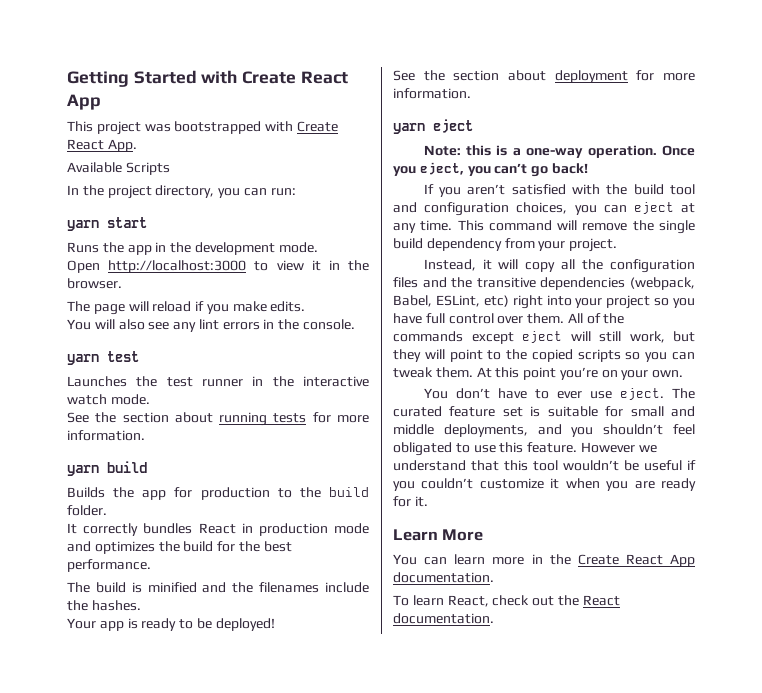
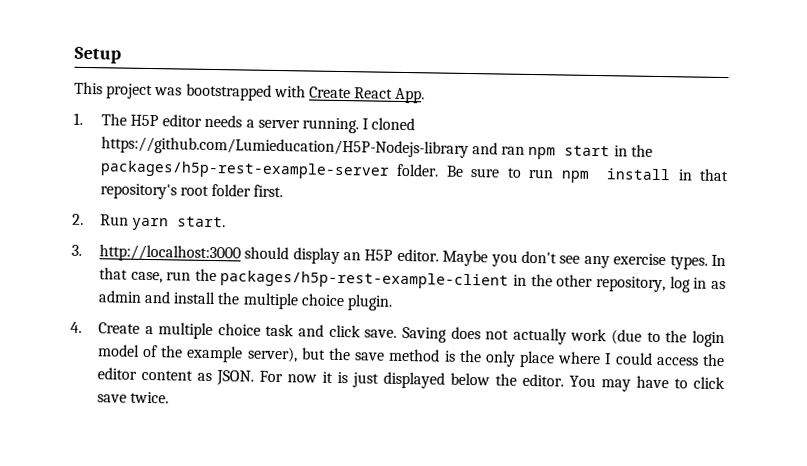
- Getting Started with Create React App
+ Setup
- Available Scripts
- In the project directory, you can run:
- yarn start
- Runs the app in the development mode.
- Open http://localhost:3000 to view it in the browser.
- The page will reload if you make edits.
- You will also see any lint errors in the console.
- yarn test
- Launches the test runner in the interactive watch mode.
- See the section about running tests for more information.
- yarn build
- Builds the app for production to the build folder.
- It correctly bundles React in production mode and optimizes the build for the best performance.
- The build is minified and the filenames include the hashes.
- Your app is ready to be deployed!
- See the section about deployment for more information.
- yarn eject
- Note: this is a one-way operation. Once you eject, you can’t go back!
- If you aren’t satisfied with the build tool and configuration choices, you can eject at any time. This command will remove the single build dependency from your project.
- Instead, it will copy all the configuration files and the transitive dependencies (webpack, Babel, ESLint, etc) right into your project so you have full control over them. All of the commands except eject will still work, but they will point to the copied scripts so you can tweak them. At this point you’re on your own.
- You don’t have to ever use eject. The curated feature set is suitable for small and middle deployments, and you shouldn’t feel obligated to use this feature. However we understand that this tool wouldn’t be useful if you couldn’t customize it when you are ready for it.
- Learn More
- You can learn more in the Create React App documentation.
- To learn React, check out the React documentation.
+ 1. The H5P editor needs a server running. I cloned https://github.com/Lumieducation/H5P-Nodejs-library and ran npm start in the packages/h5p-rest-example-server folder. Be sure to run npm install in that repository's root folder first.
+ 2. Run yarn start.
+ 3. http://localhost:3000 should display an H5P editor. Maybe you don't see any exercise types. In that case, run the packages/h5p-rest-example-client in the other repository, log in as admin and install the multiple choice plugin.
+ 4. Create a multiple choice task and click save. Saving does not actually work (due to the login model of the example server), but the save method is the only place where I could access the editor content as JSON. For now it is just displayed below the editor. You may have to click save twice.

